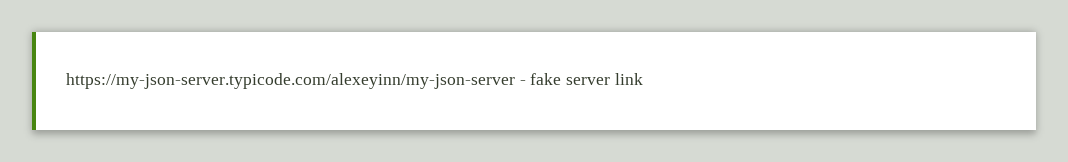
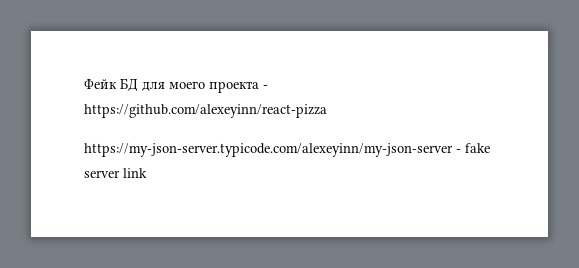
+ Фейк БД для моего проекта - https://github.com/alexeyinn/react-pizza

